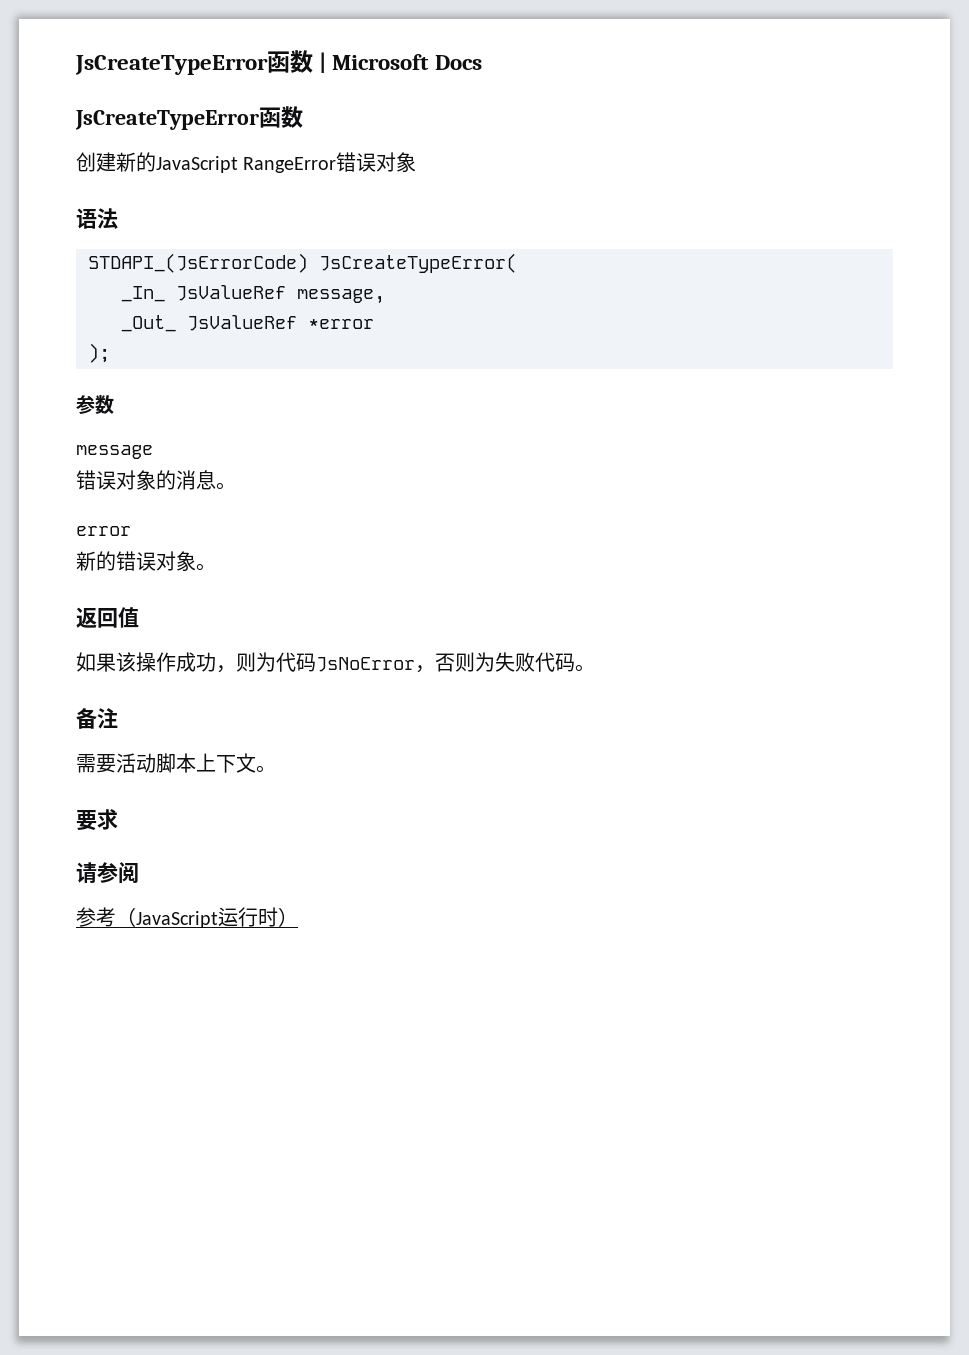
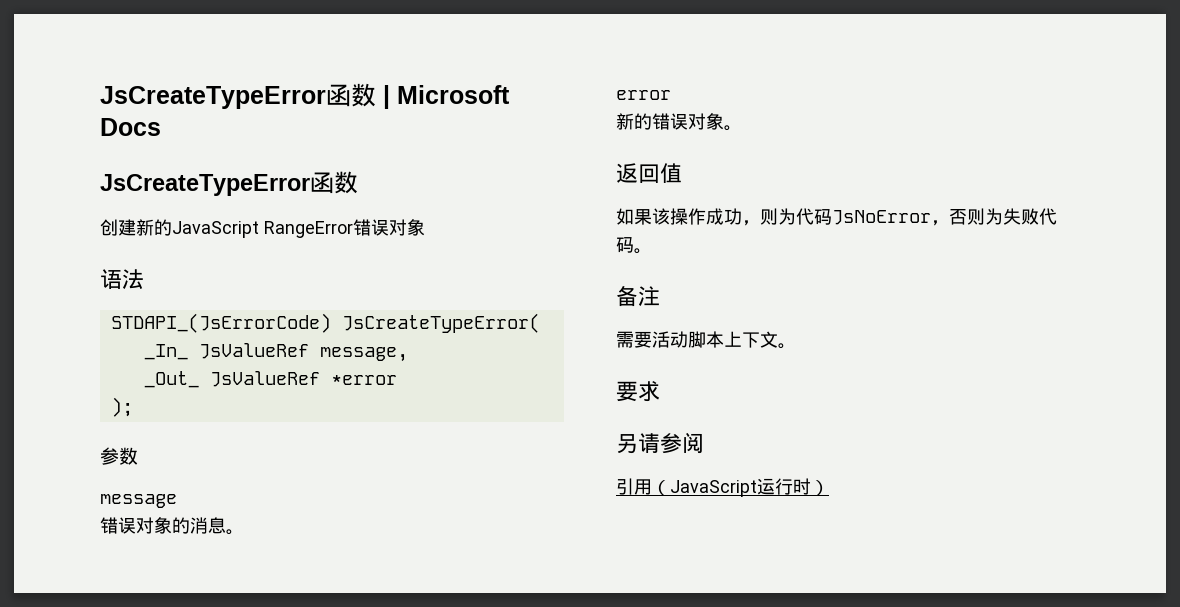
- 请参阅
+ 另请参阅
- 参考（JavaScript运行时）
+ 引用（JavaScript运行时）

